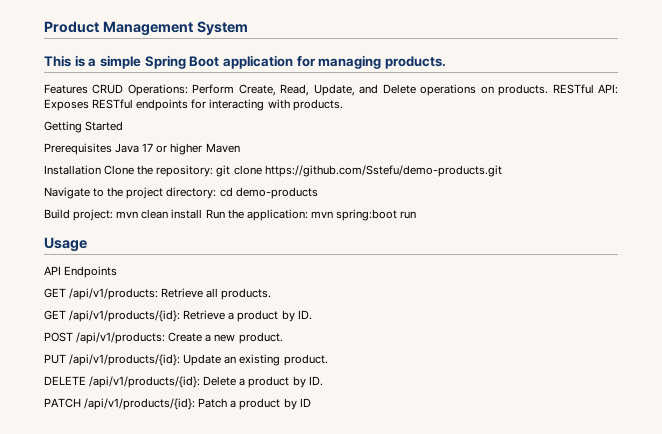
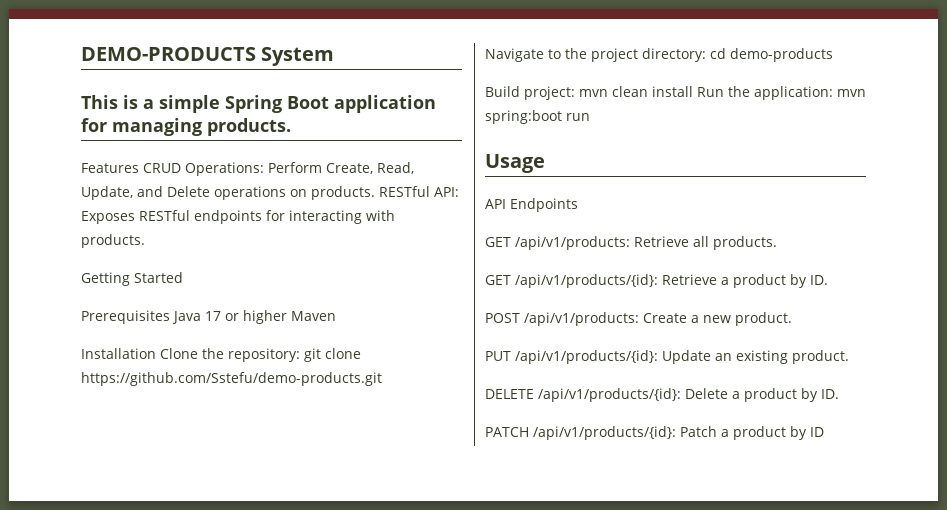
- Product Management System
+ DEMO-PRODUCTS System

